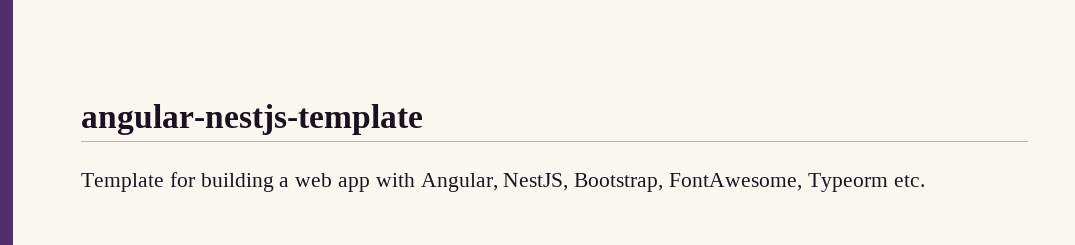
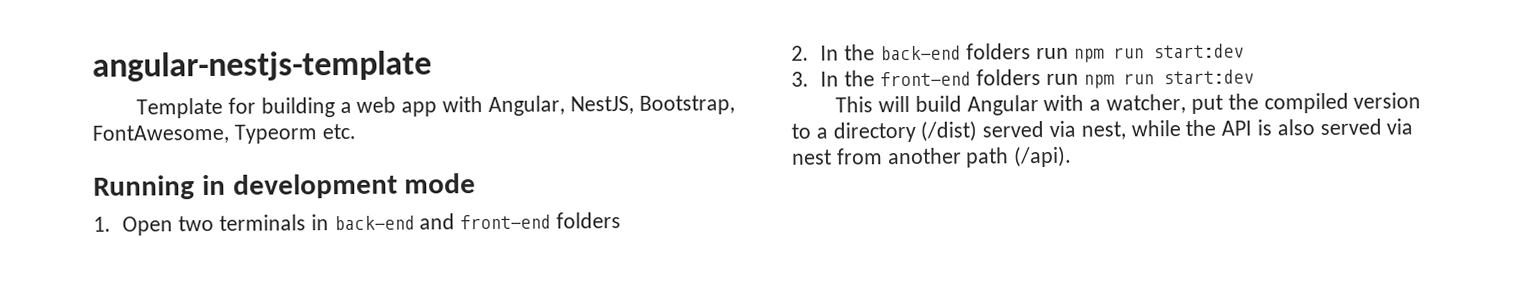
+ Running in development mode
+ 1. Open two terminals in back-end and front-end folders
+ 2. In the back-end folders run npm run start:dev
+ 3. In the front-end folders run npm run start:dev
+ This will build Angular with a watcher, put the compiled version to a directory (/dist) served via nest, while the API is also served via nest from another path (/api).

